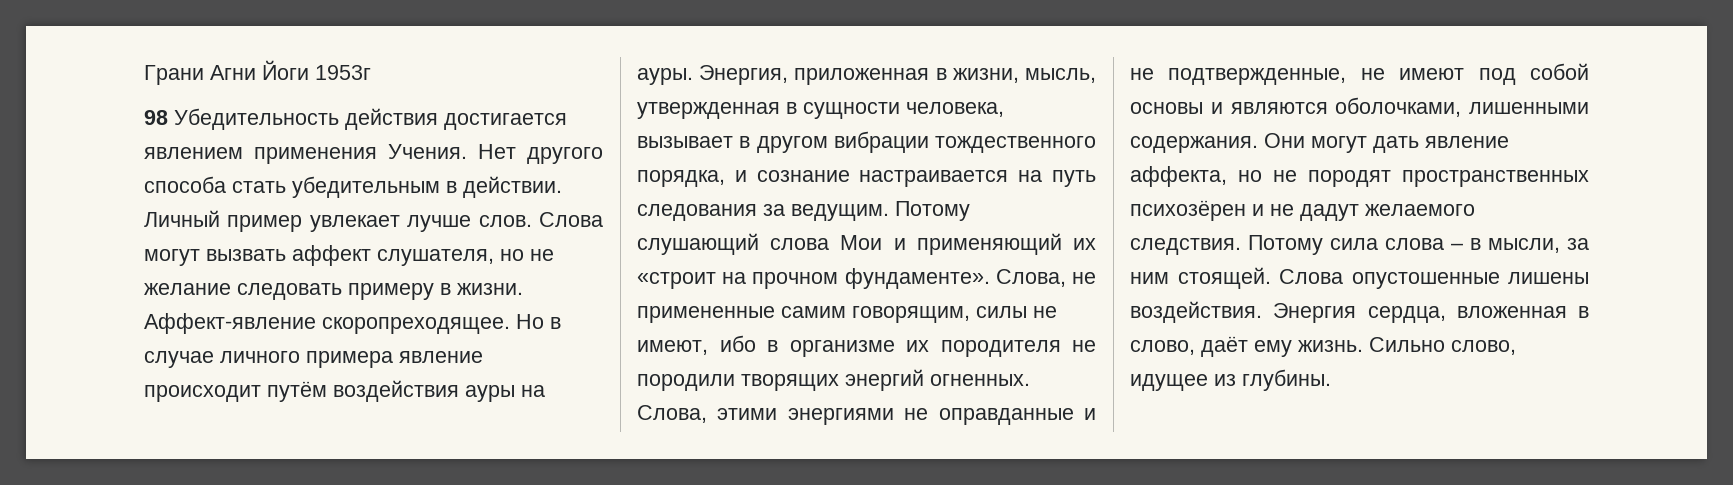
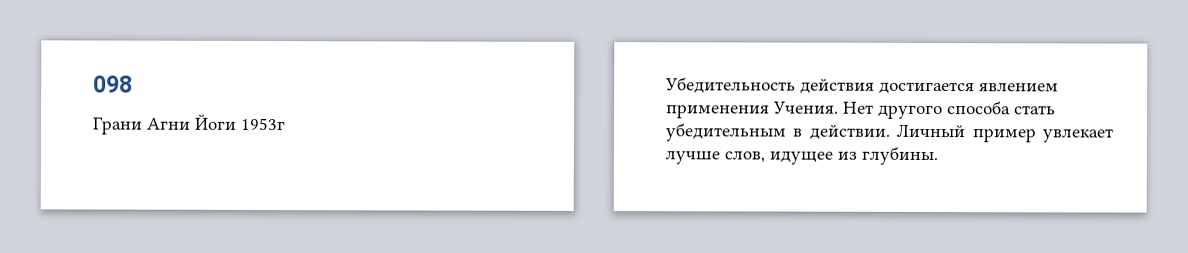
+ 098
- 98 Убедительность действия достигается явлением применения Учения.
+ Убедительность действия достигается явлением применения Учения.
- Личный пример увлекает лучше слов. Слова могут вызвать аффект слушателя, но не желание следовать примеру в жизни. Аффект-явление скоропреходящее. Но в случае личного примера явление происходит путём воздействия ауры на ауры. Энергия, приложенная в жизни, мысль, утвержденная в сущности человека, вызывает в другом вибрации тождественного порядка, и сознание настраивается на путь следования за ведущим. Потому слушающий слова Мои и применяющий их «строит на прочном фундаменте». Слова, не примененные самим говорящим, силы не имеют, ибо в организме их породителя не породили творящих энергий огненных. Слова, этими энергиями не оправданные и не подтвержденные, не имеют под собой основы и являются оболочками, лишенными содержания. Они могут дать явление аффекта, но не породят пространственных психозёрен и не дадут желаемого следствия. Потому сила слова – в мысли, за ним стоящей. Слова опустошенные лишены воздействия. Энергия сердца, вложенная в слово, даёт ему жизнь. Сильно слово, идущее из глубины.
+ Личный пример увлекает лучше слов, идущее из глубины.

